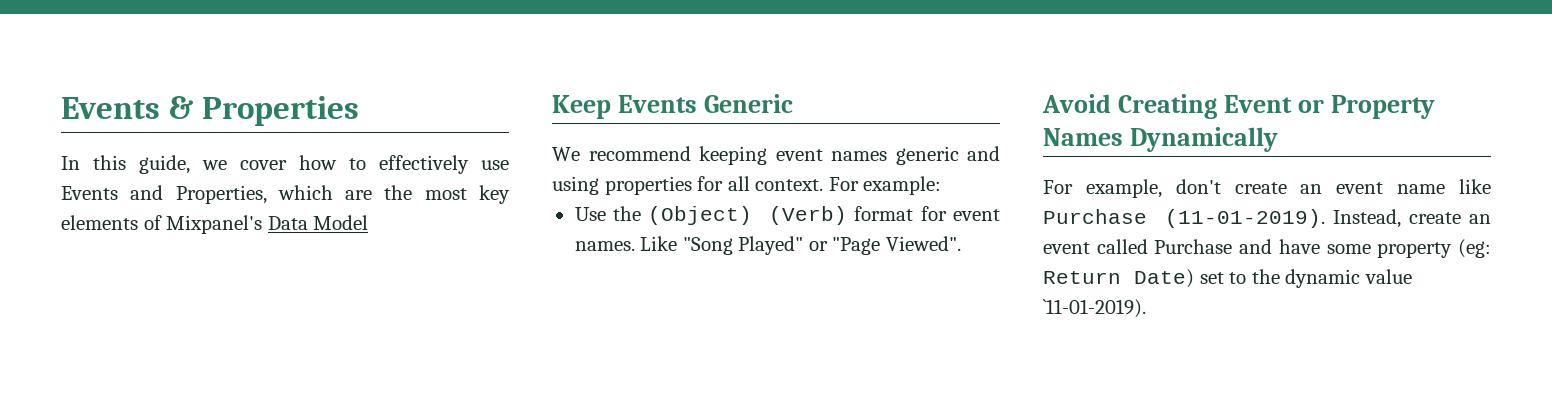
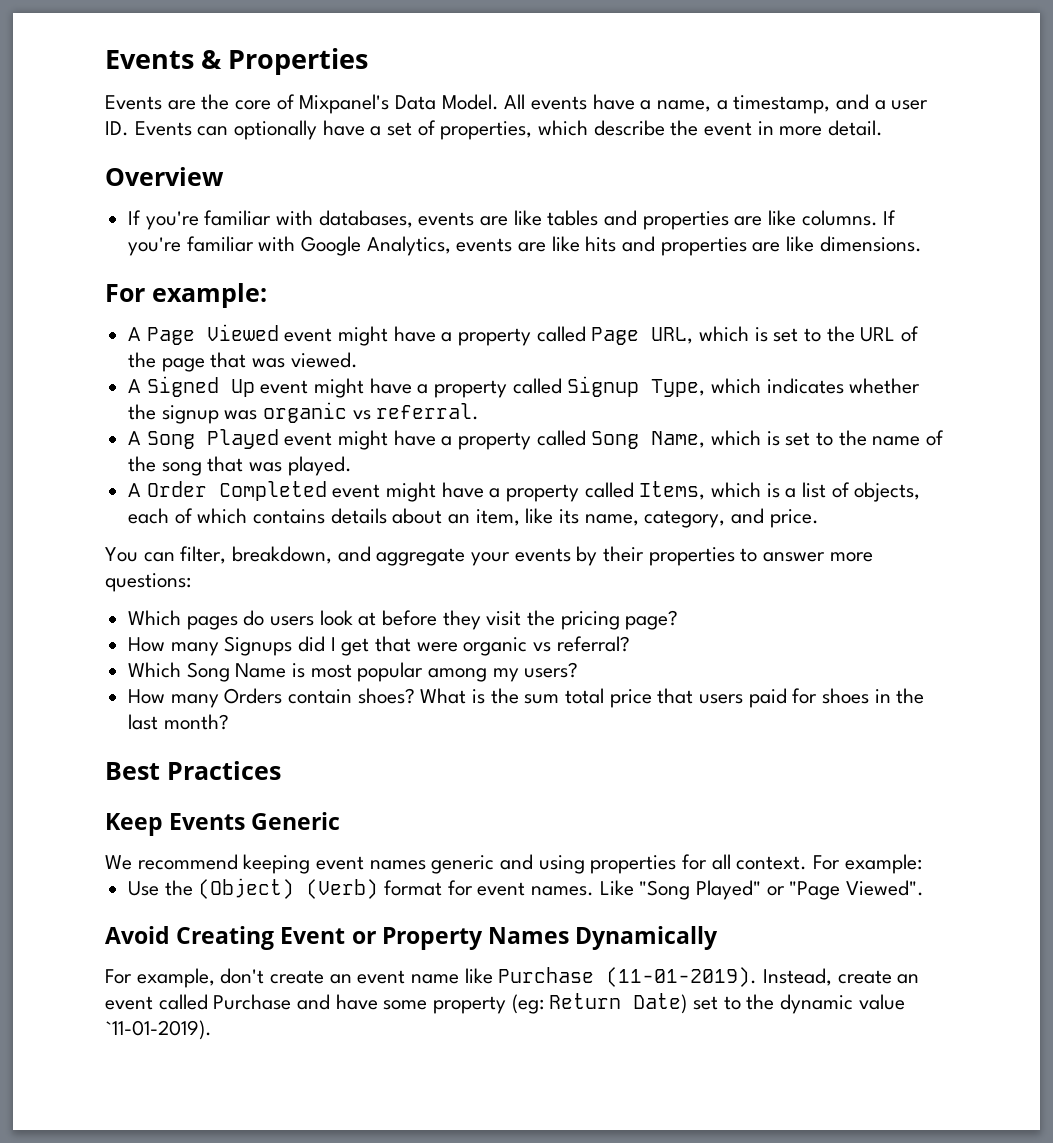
- In this guide, we cover how to effectively use Events and Properties, which are the most key elements of Mixpanel's Data Model
+ Events are the core of Mixpanel's Data Model. All events have a name, a timestamp, and a user ID. Events can optionally have a set of properties, which describe the event in more detail.
+ Overview
+ If you're familiar with databases, events are like tables and properties are like columns. If you're familiar with Google Analytics, events are like hits and properties are like dimensions.
+ For example:
+ A Page Viewed event might have a property called Page URL, which is set to the URL of the page that was viewed.
+ A Signed Up event might have a property called Signup Type, which indicates whether the signup was organic vs referral.
+ A Song Played event might have a property called Song Name, which is set to the name of the song that was played.
+ A Order Completed event might have a property called Items, which is a list of objects, each of which contains details about an item, like its name, category, and price.
+ You can filter, breakdown, and aggregate your events by their properties to answer more questions:
+ Which pages do users look at before they visit the pricing page?
+ How many Signups did I get that were organic vs referral?
+ Which Song Name is most popular among my users?
+ How many Orders contain shoes? What is the sum total price that users paid for shoes in the last month?
+ Best Practices

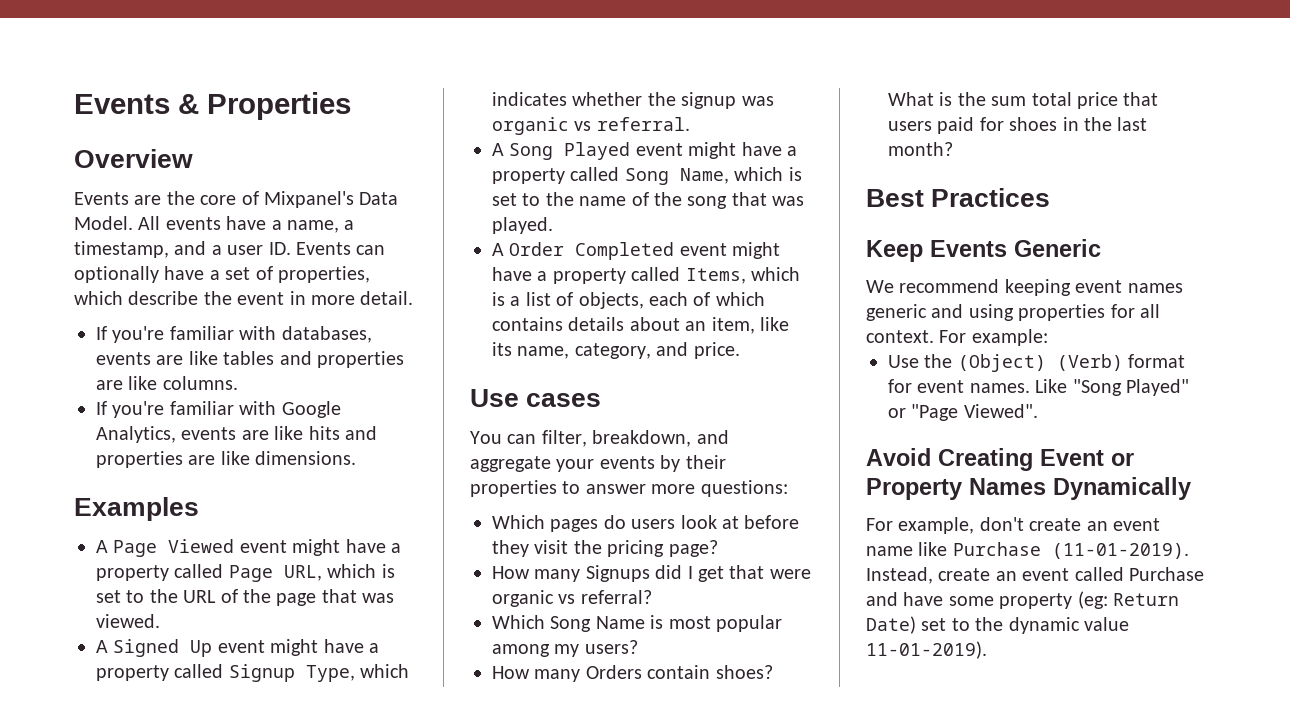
+ Overview
- Overview
- If you're familiar with databases, events are like tables and properties are like columns. If you're familiar with Google Analytics, events are like hits and properties are like dimensions.
- For example:
+ If you're familiar with databases, events are like tables and properties are like columns.
+ If you're familiar with Google Analytics, events are like hits and properties are like dimensions.
+ Examples
+ Use cases
- Instead, create an event called Purchase and have some property (eg: Return Date) set to the dynamic value `11-01-2019).
+ Instead, create an event called Purchase and have some property (eg: Return Date) set to the dynamic value 11-01-2019).

